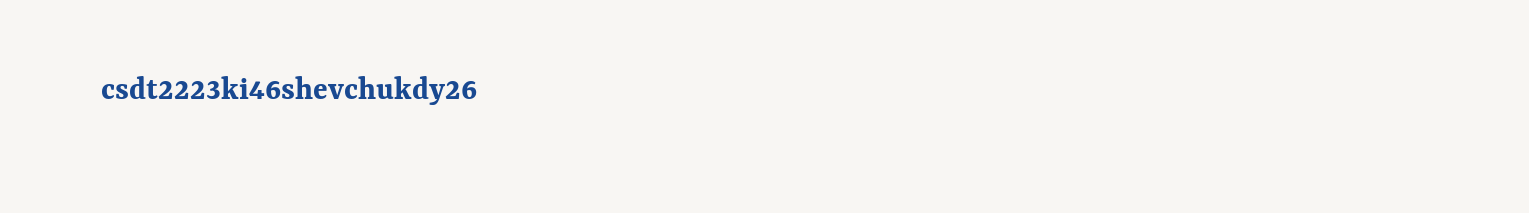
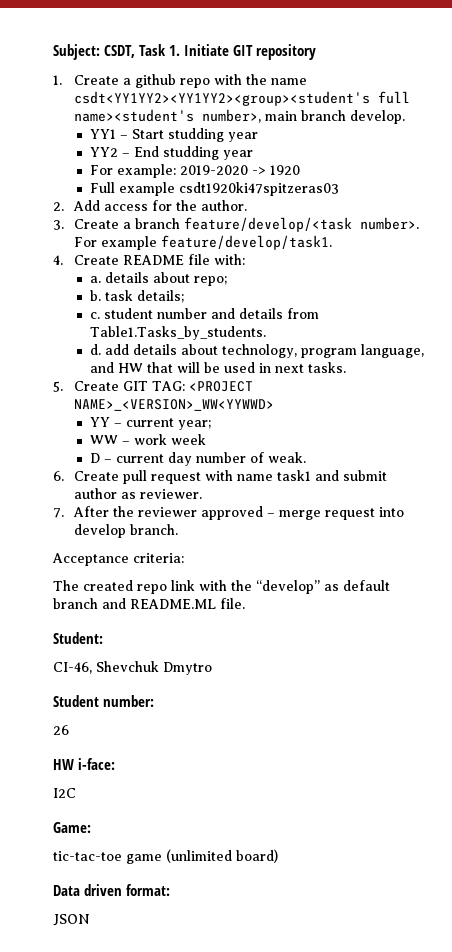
- csdt2223ki46shevchukdy26
+ Subject: CSDT, Task 1. Initiate GIT repository
+ 1. Create a github repo with the name csdt<YY1YY2><YY1YY2><group><student's full name><student's number>, main branch develop.
+ YY1 – Start studding year
+ YY2 – End studding year
+ For example: 2019-2020 -> 1920
+ Full example csdt1920ki47spitzeras03
+ 2. Add access for the author.
+ 3. Create a branch feature/develop/<task number>. For example feature/develop/task1.
+ 4. Create README file with:
+ a. details about repo;
+ b. task details;
+ c. student number and details from Table1.Tasks_by_students.
+ d. add details about technology, program language, and HW that will be used in next tasks.
+ 5. Create GIT TAG: <PROJECT NAME>_<VERSION>_WW<YYWWD>
+ YY – current year;
+ WW – work week
+ D – current day number of weak.
+ 6. Create pull request with name task1 and submit author as reviewer.
+ 7. After the reviewer approved – merge request into develop branch.
+ Acceptance criteria:
+ The created repo link with the “develop” as default branch and README.ML file.
+ Student:
+ CI-46, Shevchuk Dmytro
+ Student number:
+ 26
+ HW i-face:
+ I2C
+ Game:
+ tic-tac-toe game (unlimited board)
+ Data driven format:
+ JSON

